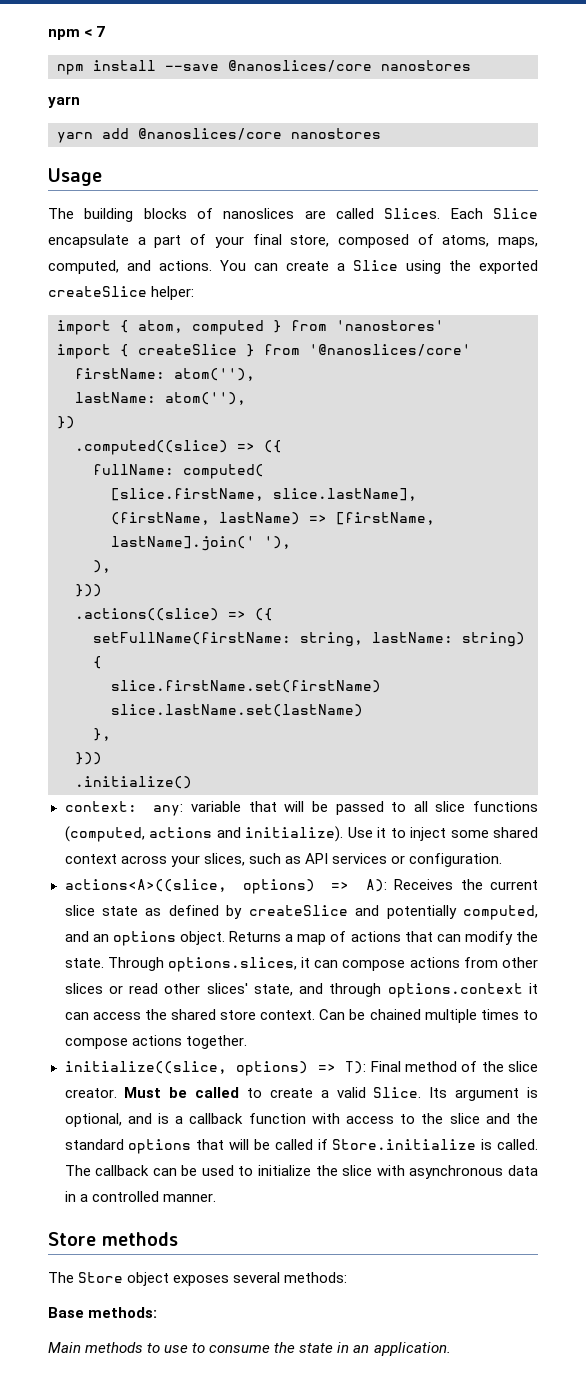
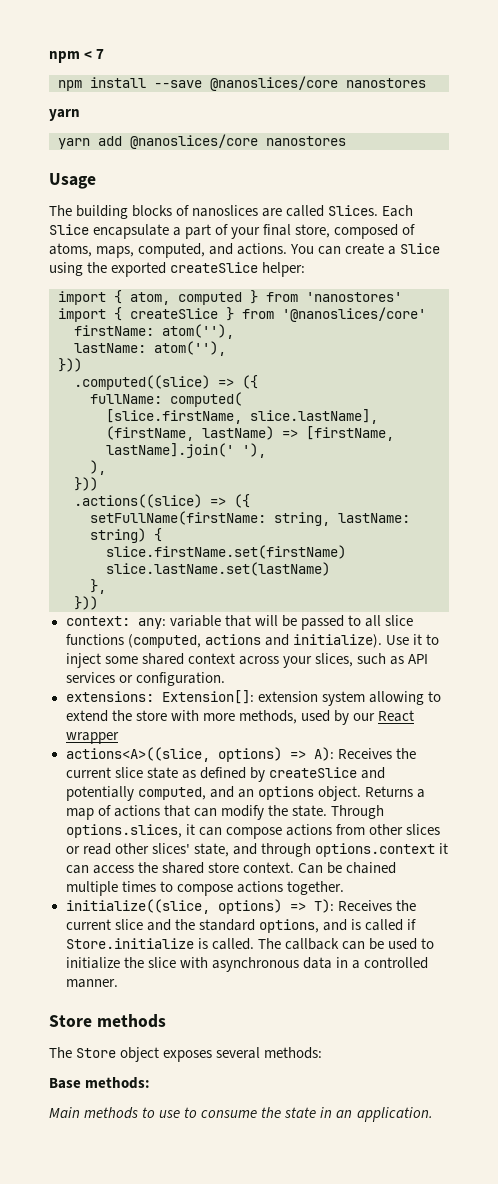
  lastName: atom(''),
- })
+ }))
- .initialize()
+ extensions: Extension[]: extension system allowing to extend the store with more methods, used by our React wrapper
- initialize((slice, options) => T): Final method of the slice creator. Must be called to create a valid Slice. Its argument is optional, and is a callback function with access to the slice and the standard options that will be called if Store.initialize is called.
+ initialize((slice, options) => T): Receives the current slice and the standard options, and is called if Store.initialize is called.

